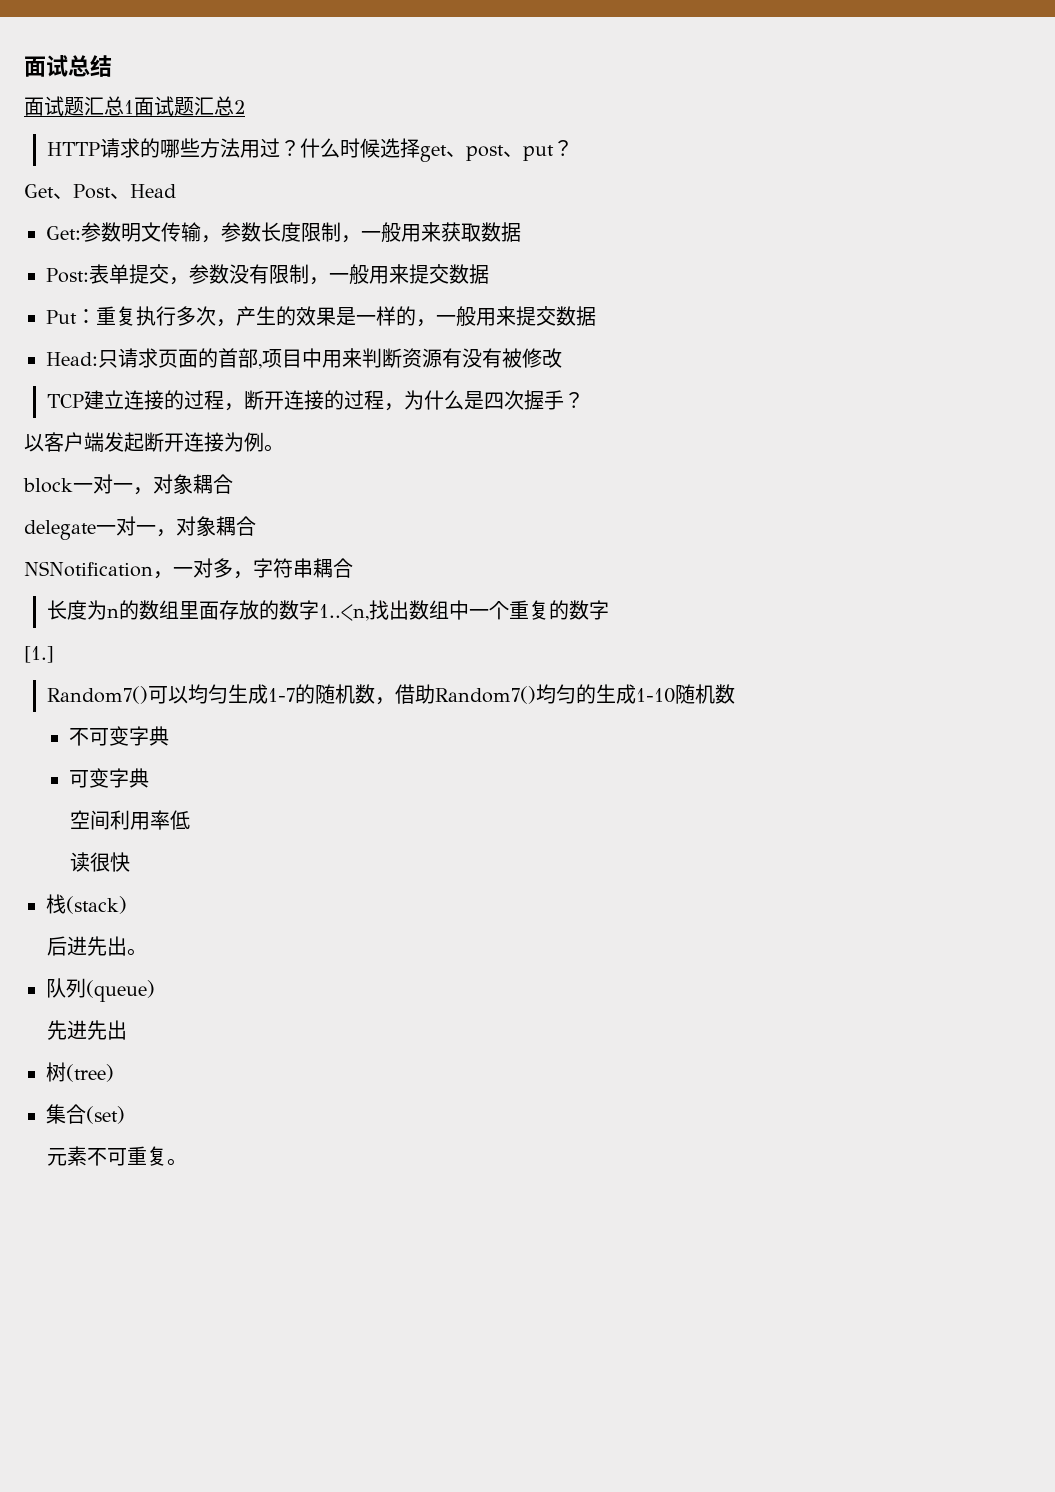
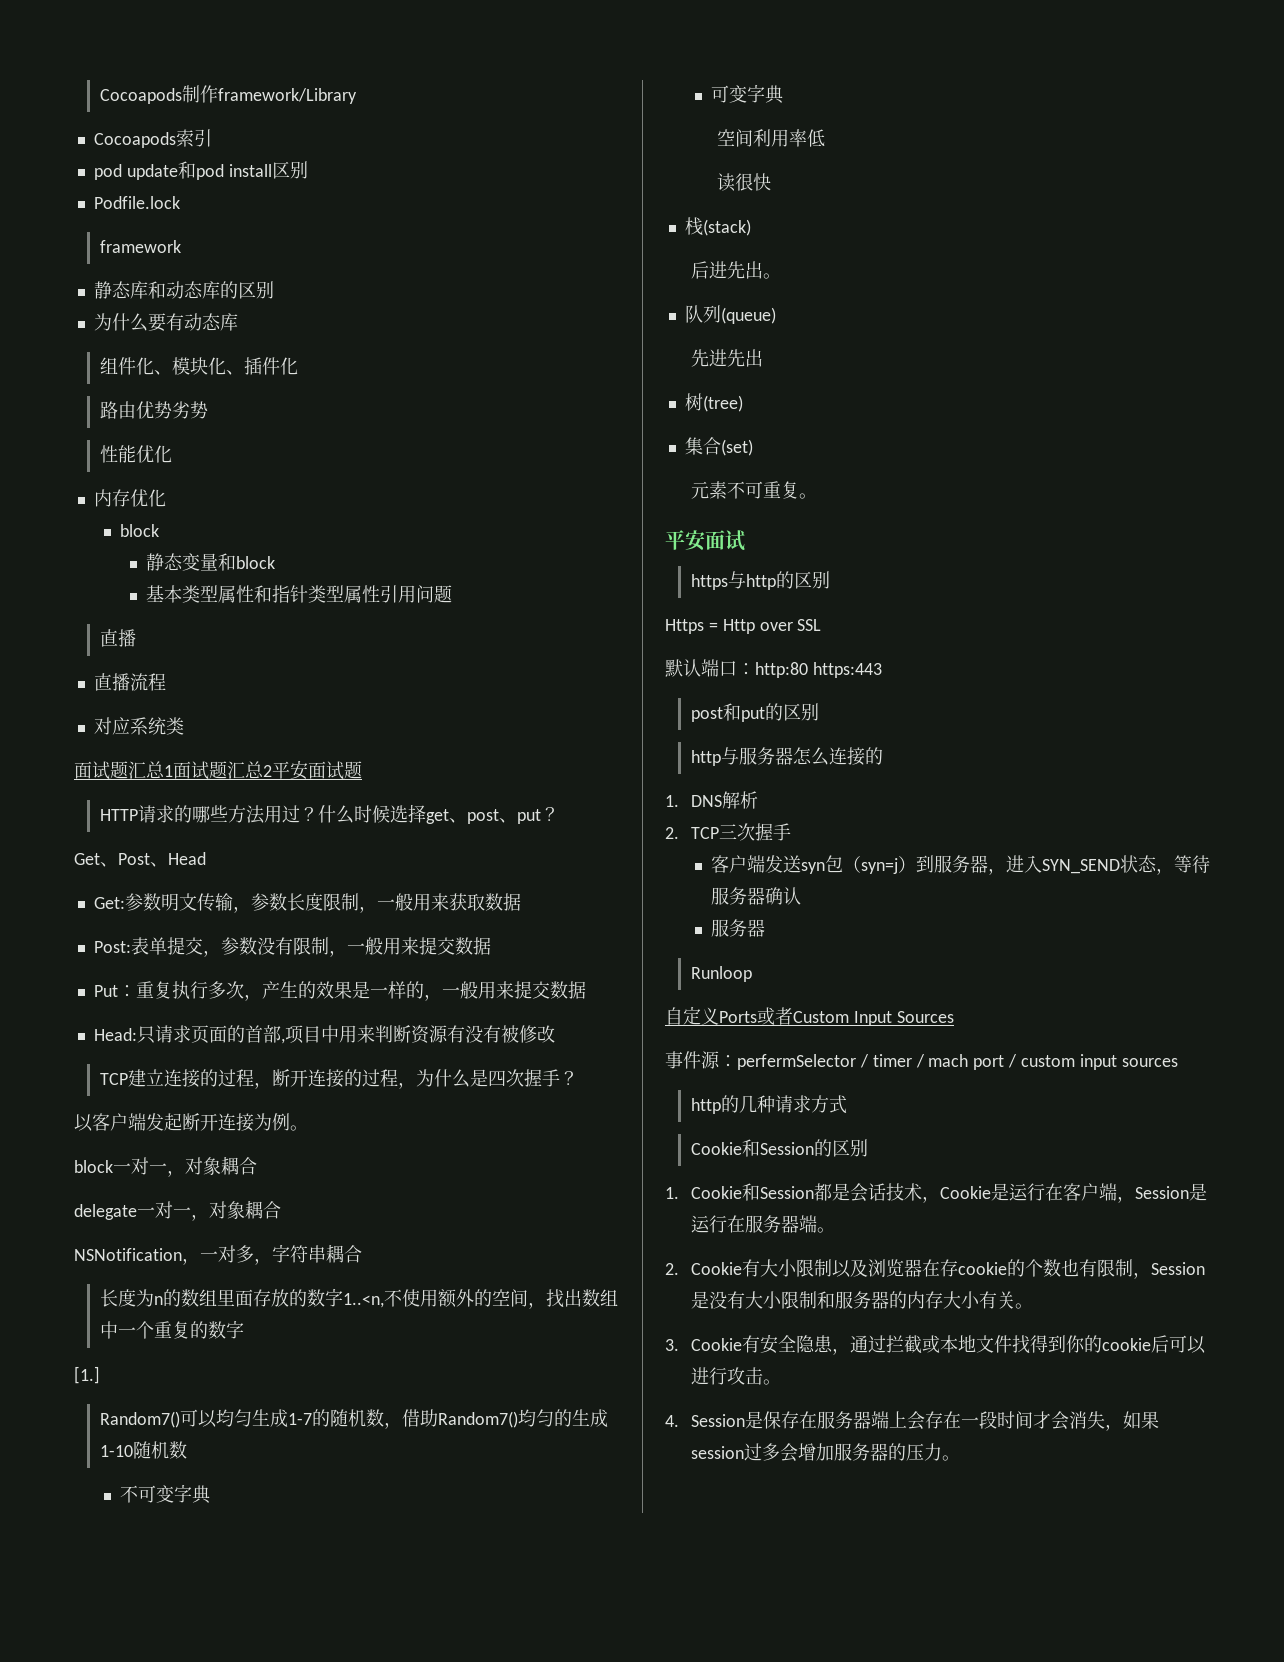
- 面试总结
+ Cocoapods制作framework/Library
+ Cocoapods索引
+ pod update和pod install区别
+ Podfile.lock
+ framework
+ 静态库和动态库的区别
+ 为什么要有动态库
+ 组件化、模块化、插件化
+ 路由优势劣势
+ 性能优化
+ 内存优化
+ block
+ 静态变量和block
+ 基本类型属性和指针类型属性引用问题
+ 直播
+ 直播流程
+ 对应系统类
- 面试题汇总1面试题汇总2
+ 面试题汇总1面试题汇总2平安面试题
- 长度为n的数组里面存放的数字1..<n,找出数组中一个重复的数字
+ 长度为n的数组里面存放的数字1..<n,不使用额外的空间，找出数组中一个重复的数字
  元素不可重复。
+ 平安面试
+ https与http的区别
+ Https = Http over SSL
+ 默认端口：http:80 https:443
+ post和put的区别
+ http与服务器怎么连接的
+ 1. DNS解析
+ 2. TCP三次握手
+ 客户端发送syn包（syn=j）到服务器，进入SYN_SEND状态，等待服务器确认
+ 服务器
+ Runloop
+ 自定义Ports或者Custom Input Sources
+ 事件源：perfermSelector / timer / mach port / custom input sources
+ http的几种请求方式
+ Cookie和Session的区别
+ 1. Cookie和Session都是会话技术，Cookie是运行在客户端，Session是运行在服务器端。
+ 2. Cookie有大小限制以及浏览器在存cookie的个数也有限制，Session是没有大小限制和服务器的内存大小有关。
+ 3. Cookie有安全隐患，通过拦截或本地文件找得到你的cookie后可以进行攻击。
+ 4. Session是保存在服务器端上会存在一段时间才会消失，如果session过多会增加服务器的压力。

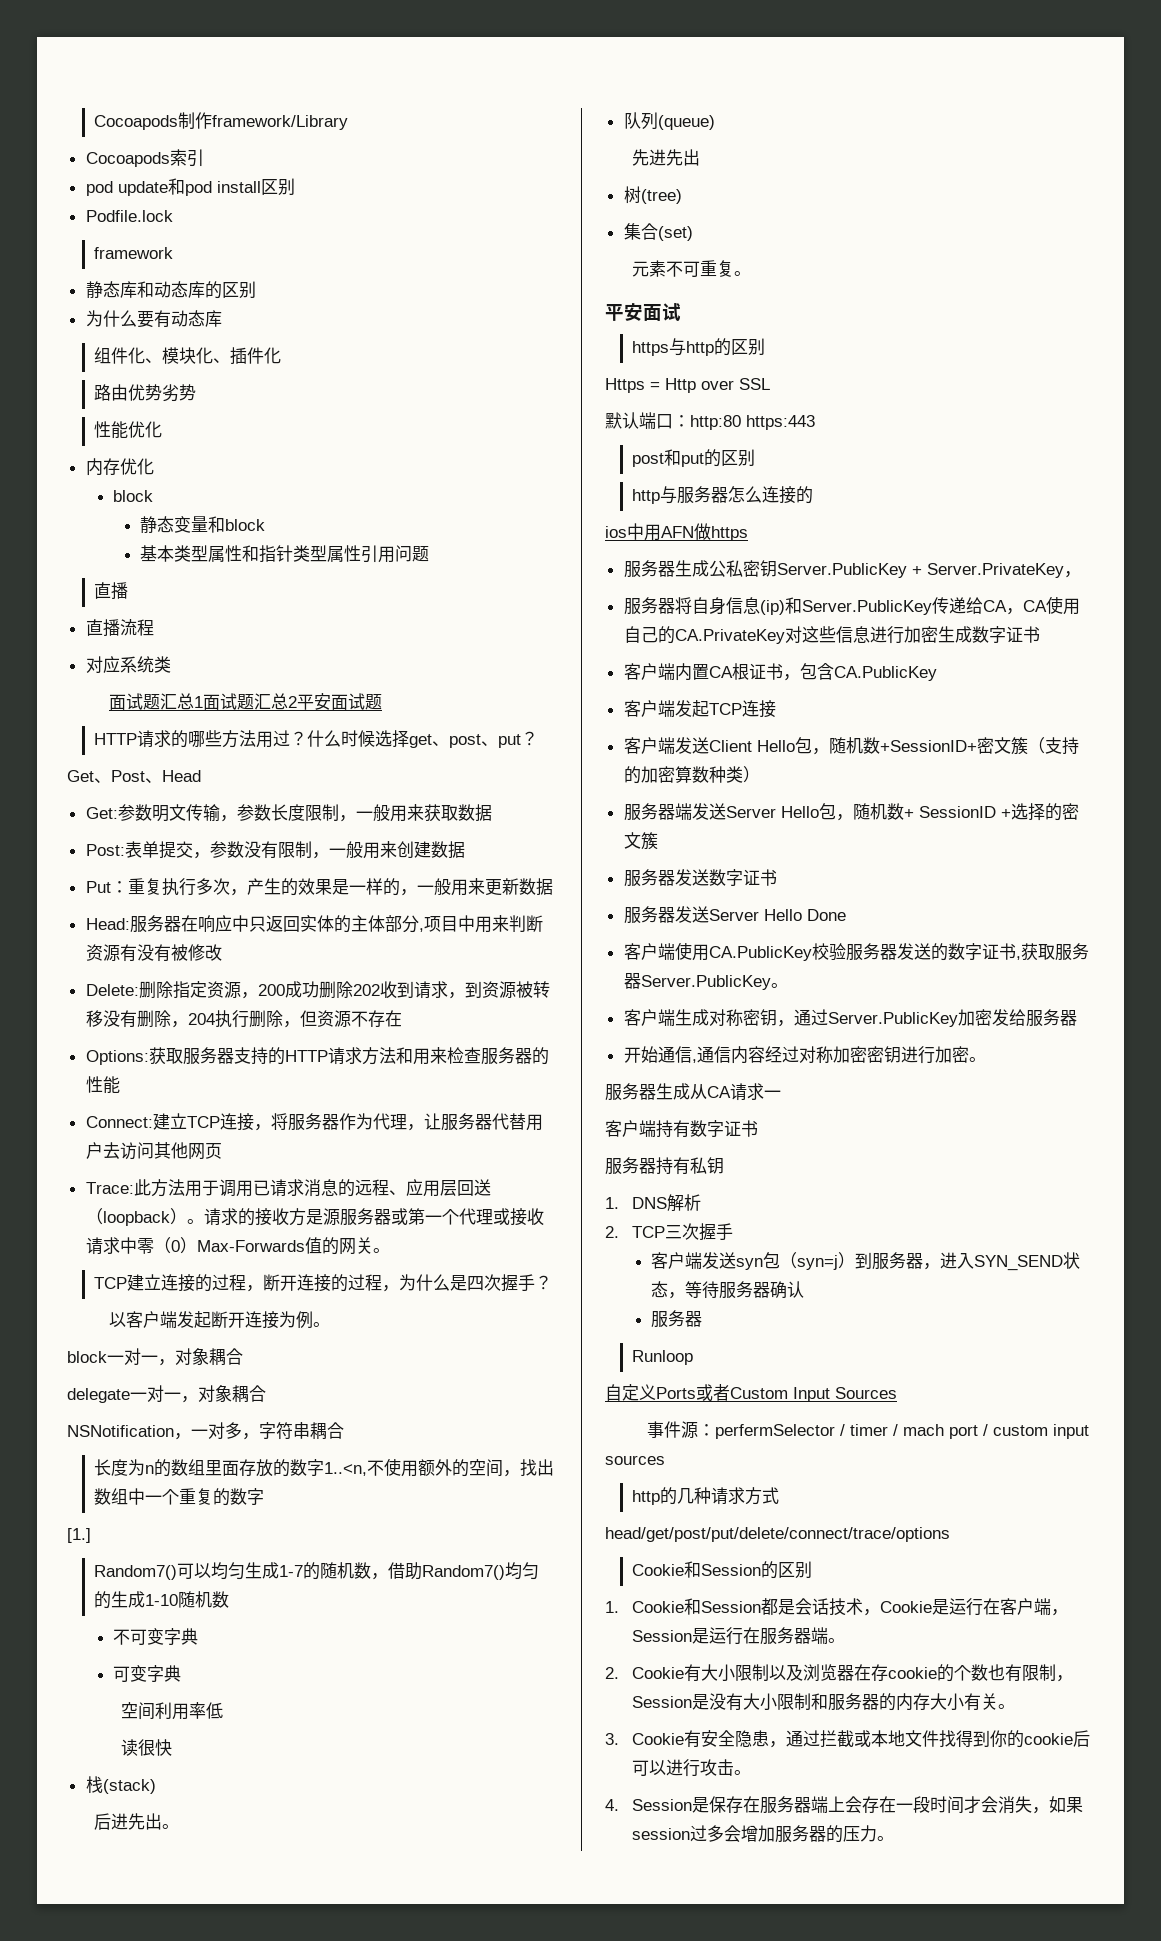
- Post:表单提交，参数没有限制，一般用来提交数据
+ Post:表单提交，参数没有限制，一般用来创建数据
- Put：重复执行多次，产生的效果是一样的，一般用来提交数据
+ Put：重复执行多次，产生的效果是一样的，一般用来更新数据
- Head:只请求页面的首部,项目中用来判断资源有没有被修改
+ Head:服务器在响应中只返回实体的主体部分,项目中用来判断资源有没有被修改
+ Delete:删除指定资源，200成功删除202收到请求，到资源被转移没有删除，204执行删除，但资源不存在
+ Options:获取服务器支持的HTTP请求方法和用来检查服务器的性能
+ Connect:建立TCP连接，将服务器作为代理，让服务器代替用户去访问其他网页
+ Trace:此方法用于调用已请求消息的远程、应用层回送（loopback）。请求的接收方是源服务器或第一个代理或接收请求中零（0）Max-Forwards值的网关。
+ ios中用AFN做https
+ 服务器生成公私密钥Server.PublicKey + Server.PrivateKey，
+ 服务器将自身信息(ip)和Server.PublicKey传递给CA，CA使用自己的CA.PrivateKey对这些信息进行加密生成数字证书
+ 客户端内置CA根证书，包含CA.PublicKey
+ 客户端发起TCP连接
+ 客户端发送Client Hello包，随机数+SessionID+密文簇（支持的加密算数种类）
+ 服务器端发送Server Hello包，随机数+ SessionID +选择的密文簇
+ 服务器发送数字证书
+ 服务器发送Server Hello Done
+ 客户端使用CA.PublicKey校验服务器发送的数字证书,获取服务器Server.PublicKey。
+ 客户端生成对称密钥，通过Server.PublicKey加密发给服务器
+ 开始通信,通信内容经过对称加密密钥进行加密。
+ 服务器生成从CA请求一
+ 客户端持有数字证书
+ 服务器持有私钥
+ head/get/post/put/delete/connect/trace/options

